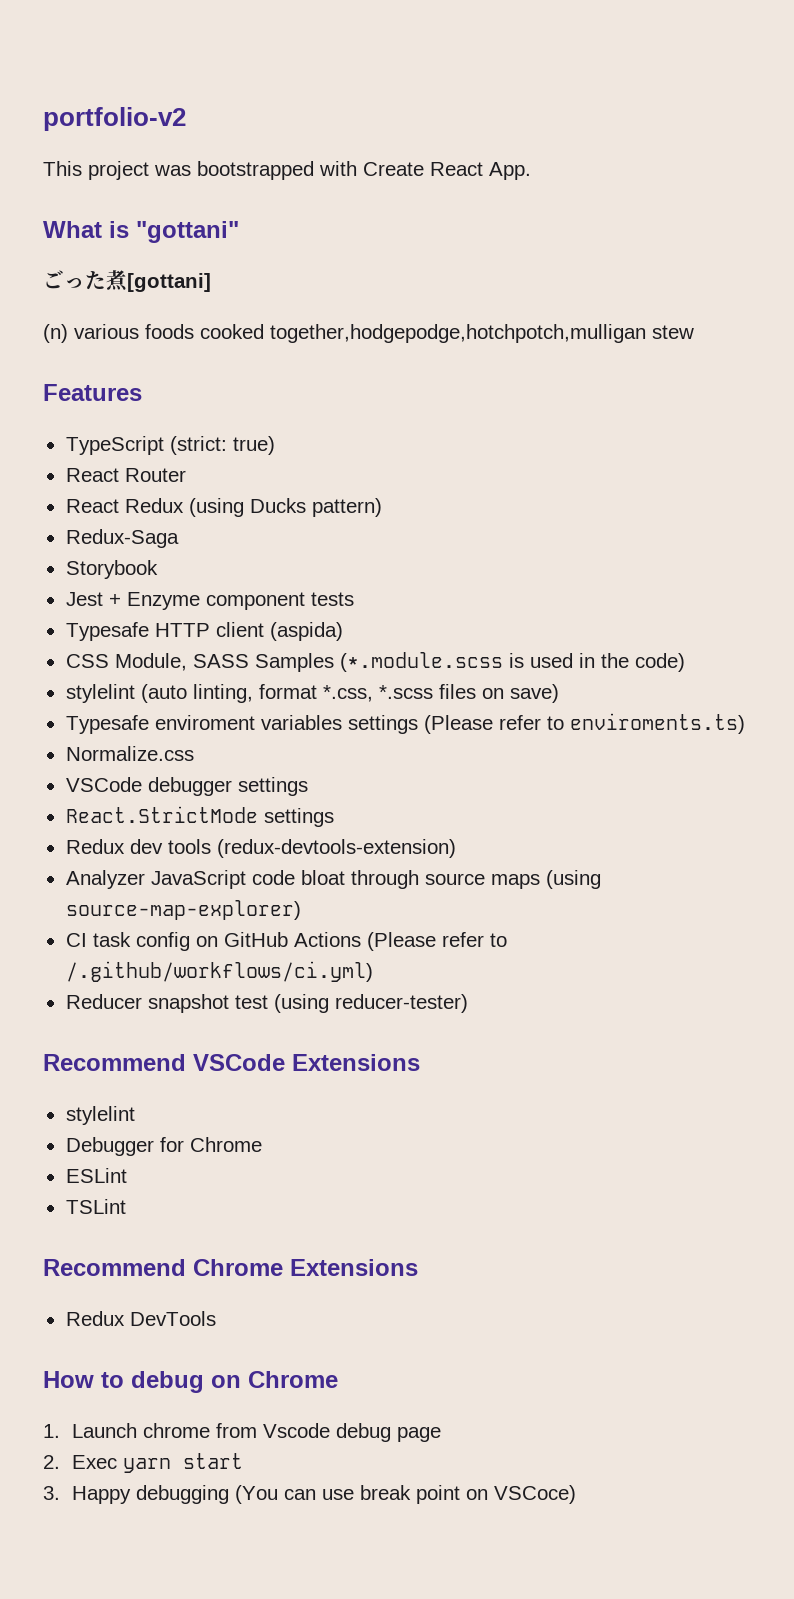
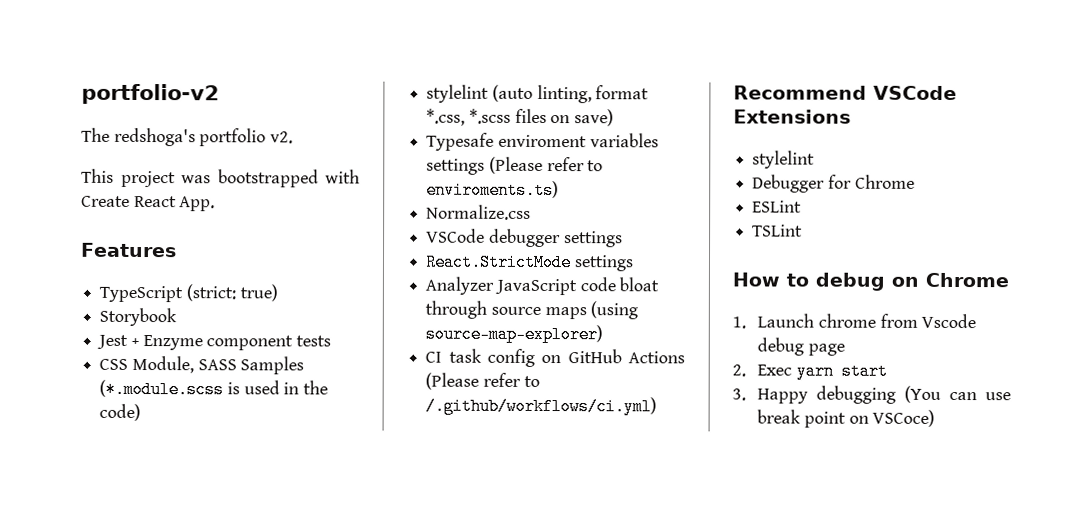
+ The redshoga's portfolio v2.
- What is "gottani"
- ごった煮[gottani]
- (n) various foods cooked together,hodgepodge,hotchpotch,mulligan stew
  Features
  TypeScript (strict: true)
- React Router
- React Redux (using Ducks pattern)
- Redux-Saga
- Typesafe HTTP client (aspida)
- Redux dev tools (redux-devtools-extension)
- Reducer snapshot test (using reducer-tester)
- Recommend Chrome Extensions
- Redux DevTools

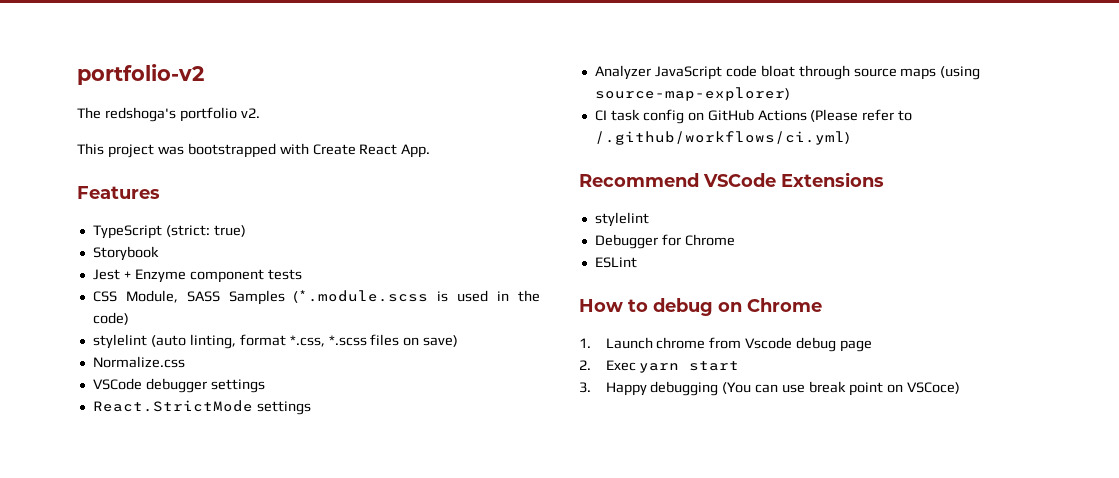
- Typesafe enviroment variables settings (Please refer to enviroments.ts)
- TSLint

